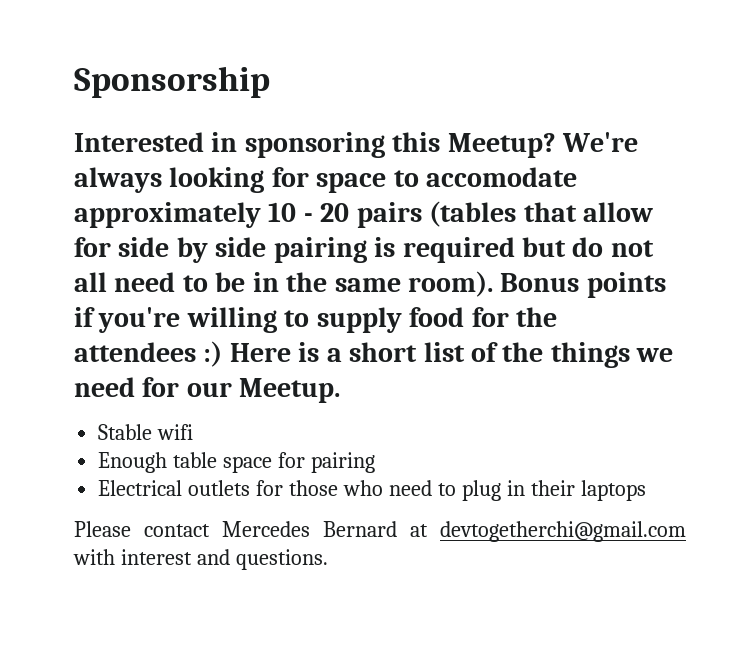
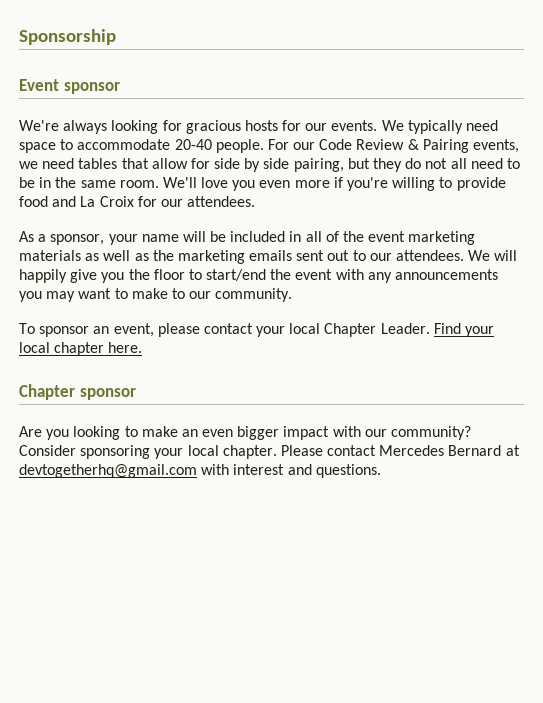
- Interested in sponsoring this Meetup? We're always looking for space to accomodate approximately 10 - 20 pairs (tables that allow for side by side pairing is required but do not all need to be in the same room). Bonus points if you're willing to supply food for the attendees :) Here is a short list of the things we need for our Meetup.
- Stable wifi
- Enough table space for pairing
- Electrical outlets for those who need to plug in their laptops
- Please contact Mercedes Bernard at devtogetherchi@gmail.com with interest and questions.
+ Event sponsor
+ We're always looking for gracious hosts for our events. We typically need space to accommodate 20-40 people. For our Code Review & Pairing events, we need tables that allow for side by side pairing, but they do not all need to be in the same room. We'll love you even more if you're willing to provide food and La Croix for our attendees.
+ As a sponsor, your name will be included in all of the event marketing materials as well as the marketing emails sent out to our attendees. We will happily give you the floor to start/end the event with any announcements you may want to make to our community.
+ To sponsor an event, please contact your local Chapter Leader. Find your local chapter here.
+ Chapter sponsor
+ Are you looking to make an even bigger impact with our community? Consider sponsoring your local chapter. Please contact Mercedes Bernard at devtogetherhq@gmail.com with interest and questions.

